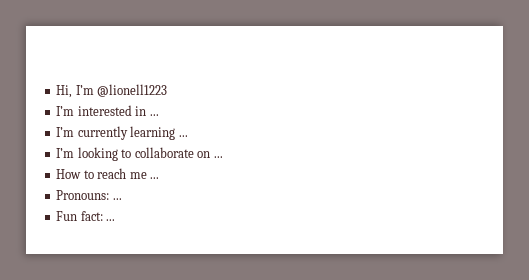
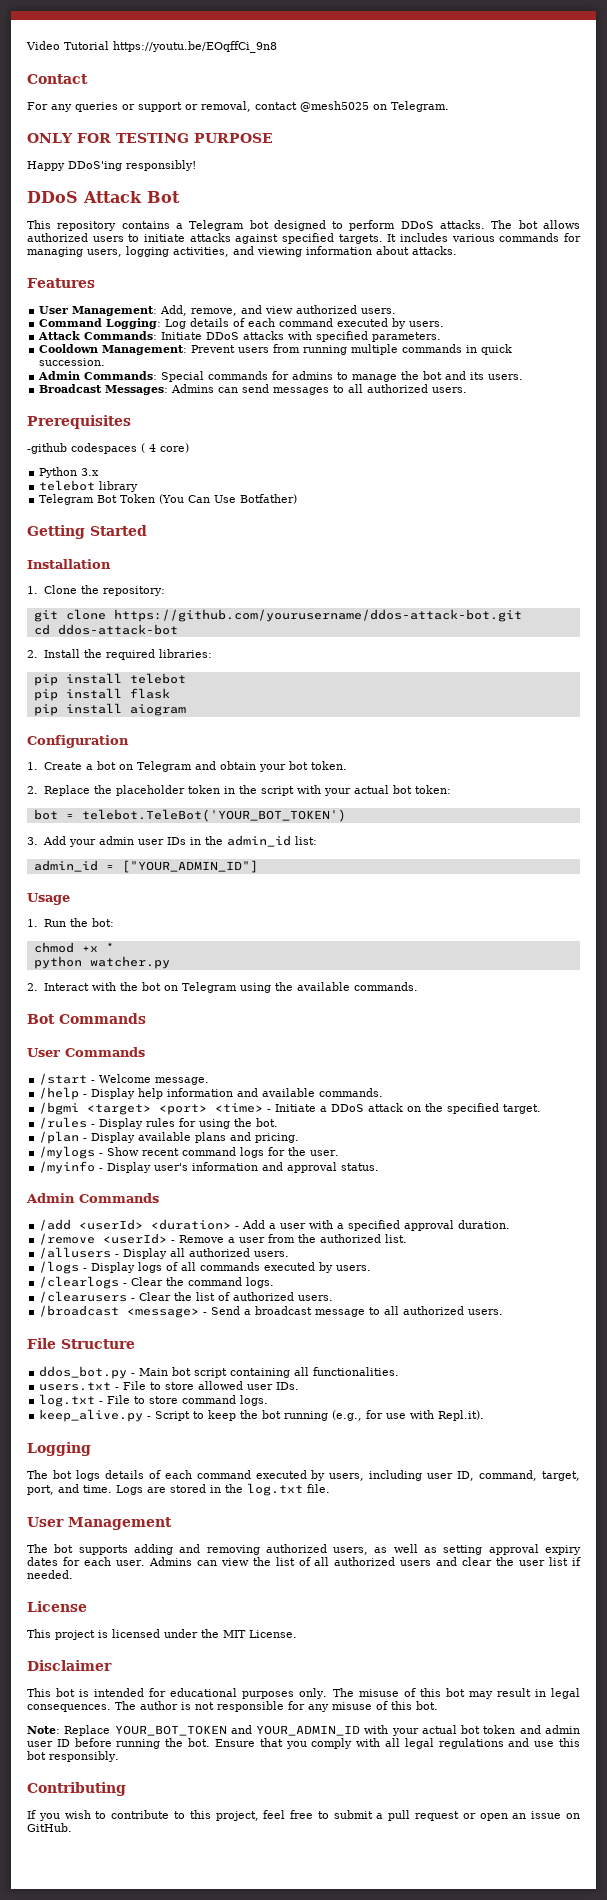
- Hi, I’m @lionell1223
- I’m interested in ...
- I’m currently learning ...
- I’m looking to collaborate on ...
- How to reach me ...
- Pronouns: ...
- Fun fact: ...
+ Video Tutorial https://youtu.be/EOqffCi_9n8
+ Contact
+ For any queries or support or removal, contact @mesh5025 on Telegram.
+ ONLY FOR TESTING PURPOSE
+ Happy DDoS'ing responsibly!
+ DDoS Attack Bot
+ This repository contains a Telegram bot designed to perform DDoS attacks. The bot allows authorized users to initiate attacks against specified targets. It includes various commands for managing users, logging activities, and viewing information about attacks.
+ Features
+ User Management: Add, remove, and view authorized users.
+ Command Logging: Log details of each command executed by users.
+ Attack Commands: Initiate DDoS attacks with specified parameters.
+ Cooldown Management: Prevent users from running multiple commands in quick succession.
+ Admin Commands: Special commands for admins to manage the bot and its users.
+ Broadcast Messages: Admins can send messages to all authorized users.
+ Prerequisites
+ -github codespaces ( 4 core)
+ Python 3.x
+ telebot library
+ Telegram Bot Token (You Can Use Botfather)
+ Getting Started
+ Installation
+ 1. Clone the repository:
+ git clone https://github.com/yourusername/ddos-attack-bot.git
+ cd ddos-attack-bot
+ 2. Install the required libraries:
+ pip install telebot
+ pip install flask
+ pip install aiogram
+ Configuration
+ 1. Create a bot on Telegram and obtain your bot token.
+ 2. Replace the placeholder token in the script with your actual bot token:
+ bot = telebot.TeleBot('YOUR_BOT_TOKEN')
+ 3. Add your admin user IDs in the admin_id list:
+ admin_id = ["YOUR_ADMIN_ID"]
+ Usage
+ 1. Run the bot:
+ chmod +x *
+ python watcher.py
+ 2. Interact with the bot on Telegram using the available commands.
+ Bot Commands
+ User Commands
+ /start - Welcome message.
+ /help - Display help information and available commands.
+ /bgmi <target> <port> <time> - Initiate a DDoS attack on the specified target.
+ /rules - Display rules for using the bot.
+ /plan - Display available plans and pricing.
+ /mylogs - Show recent command logs for the user.
+ /myinfo - Display user's information and approval status.
+ Admin Commands
+ /add <userId> <duration> - Add a user with a specified approval duration.
+ /remove <userId> - Remove a user from the authorized list.
+ /allusers - Display all authorized users.
+ /logs - Display logs of all commands executed by users.
+ /clearlogs - Clear the command logs.
+ /clearusers - Clear the list of authorized users.
+ /broadcast <message> - Send a broadcast message to all authorized users.
+ File Structure
+ ddos_bot.py - Main bot script containing all functionalities.
+ users.txt - File to store allowed user IDs.
+ log.txt - File to store command logs.
+ keep_alive.py - Script to keep the bot running (e.g., for use with Repl.it).
+ Logging
+ The bot logs details of each command executed by users, including user ID, command, target, port, and time. Logs are stored in the log.txt file.
+ User Management
+ The bot supports adding and removing authorized users, as well as setting approval expiry dates for each user. Admins can view the list of all authorized users and clear the user list if needed.
+ License
+ This project is licensed under the MIT License.
+ Disclaimer
+ This bot is intended for educational purposes only. The misuse of this bot may result in legal consequences. The author is not responsible for any misuse of this bot.
+ Note: Replace YOUR_BOT_TOKEN and YOUR_ADMIN_ID with your actual bot token and admin user ID before running the bot. Ensure that you comply with all legal regulations and use this bot responsibly.
+ Contributing
+ If you wish to contribute to this project, feel free to submit a pull request or open an issue on GitHub.

